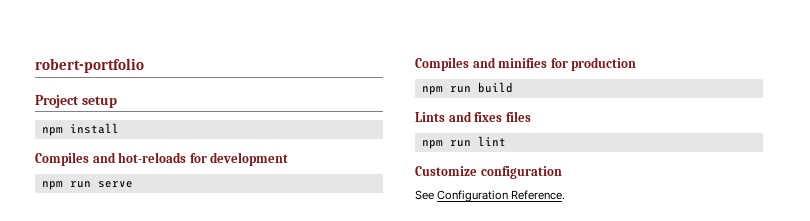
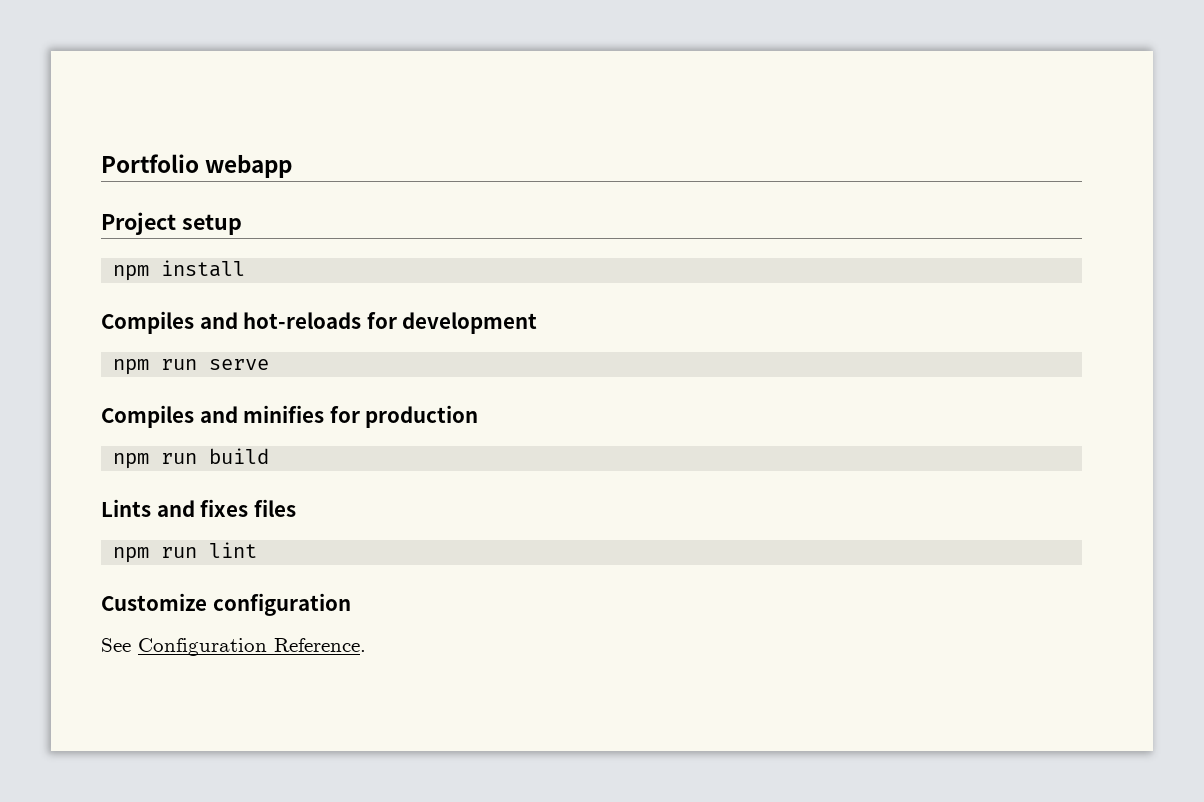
- robert-portfolio
+ Portfolio webapp

